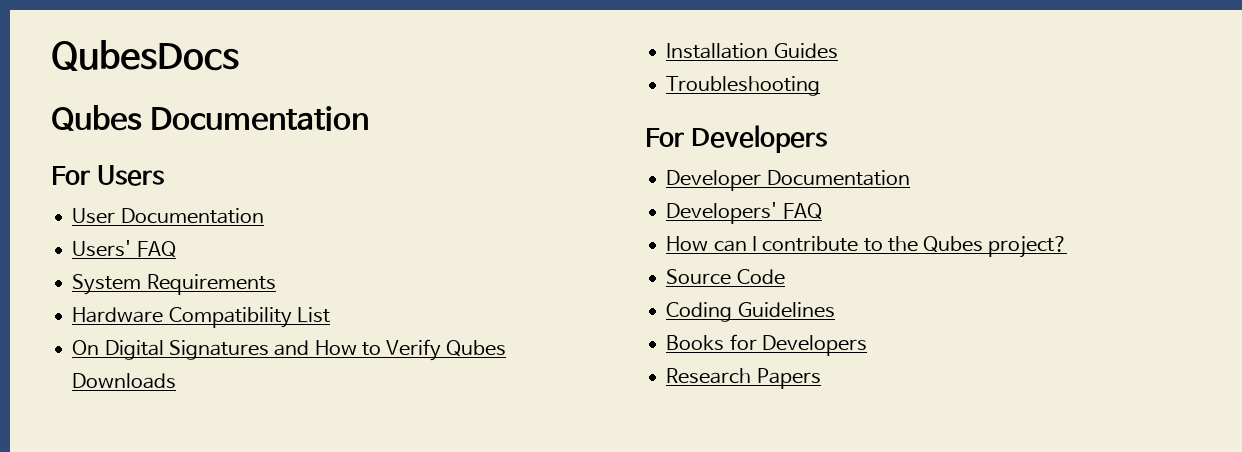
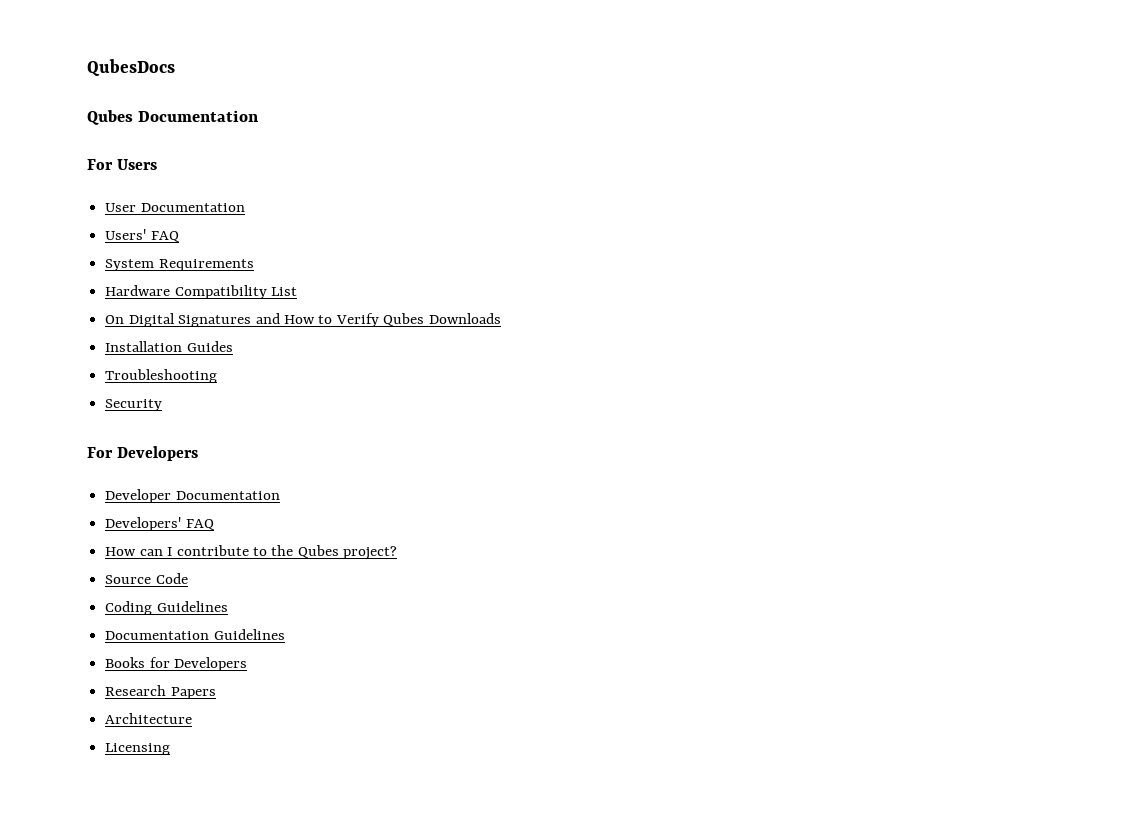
+ Security
+ Documentation Guidelines
+ Architecture
+ Licensing

